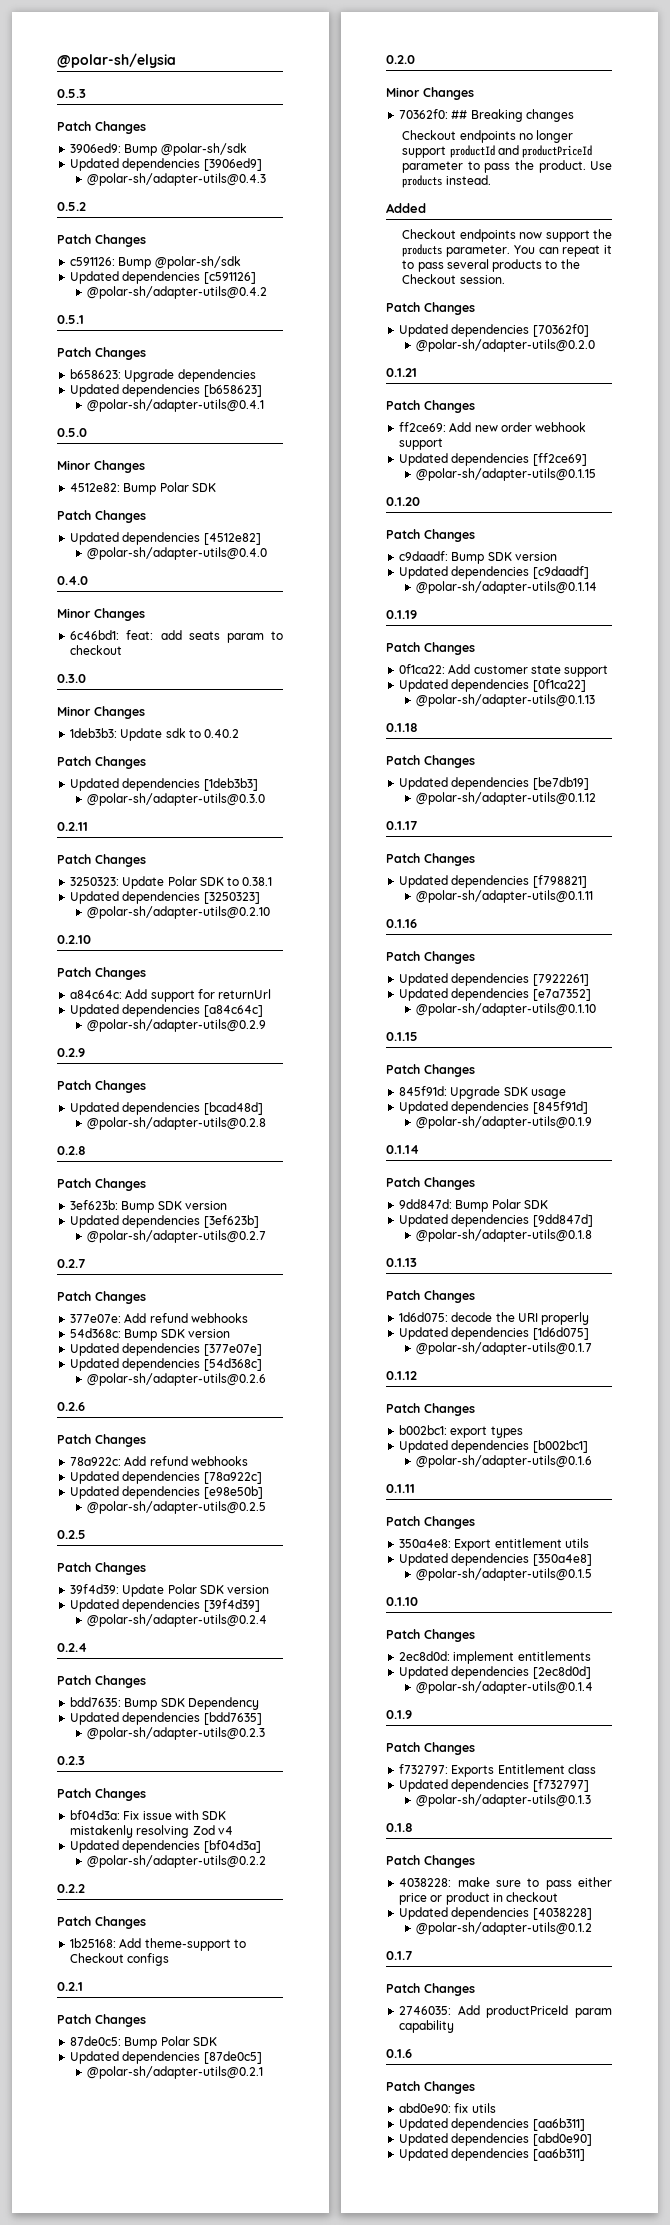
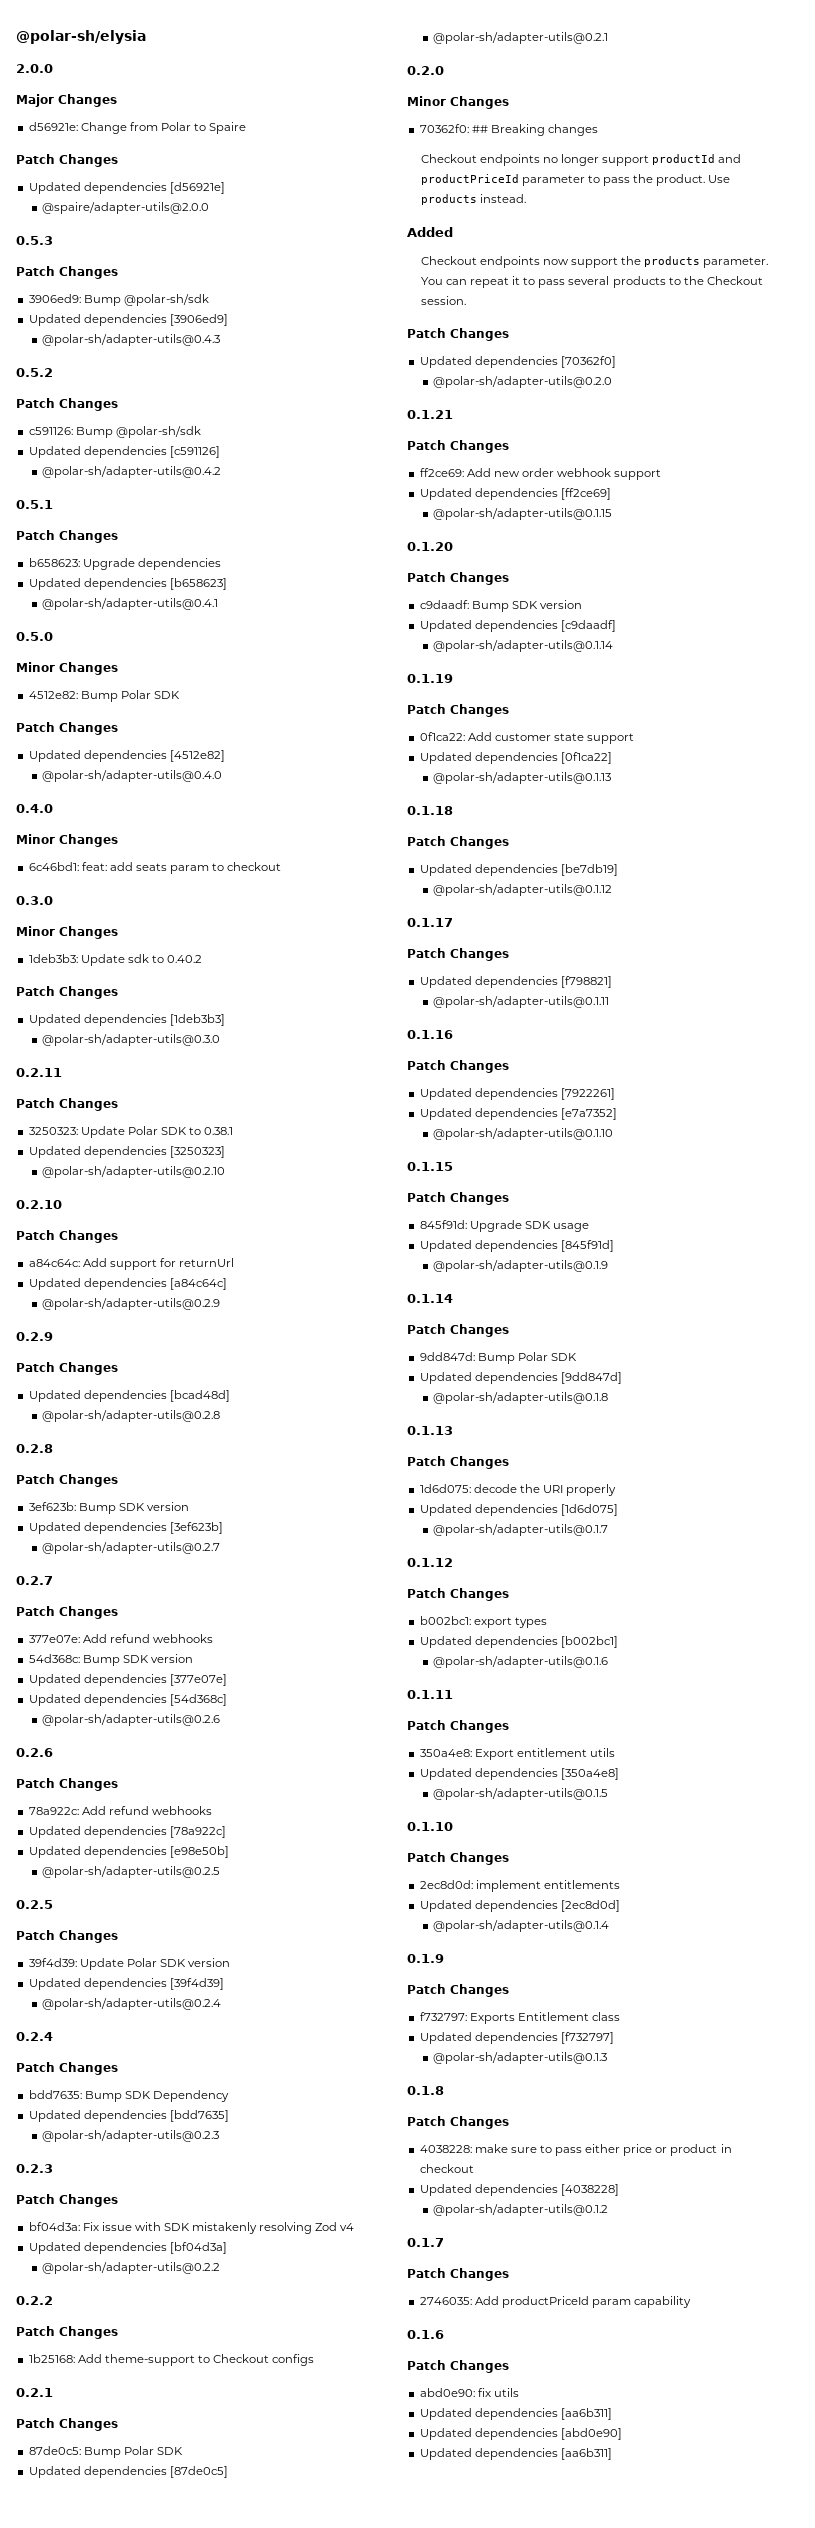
+ 2.0.0
+ Major Changes
+ d56921e: Change from Polar to Spaire
+ Patch Changes
+ Updated dependencies [d56921e]
+ @spaire/adapter-utils@2.0.0

